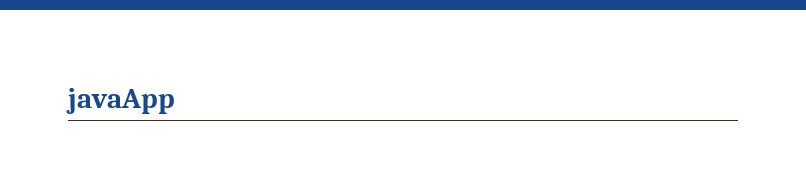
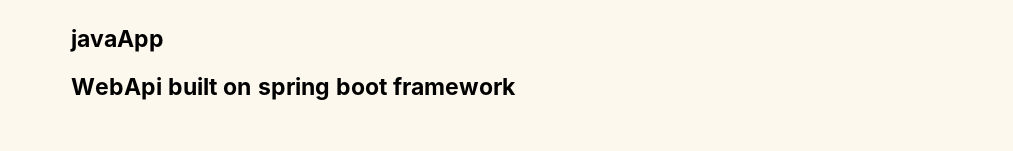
+ WebApi built on spring boot framework

